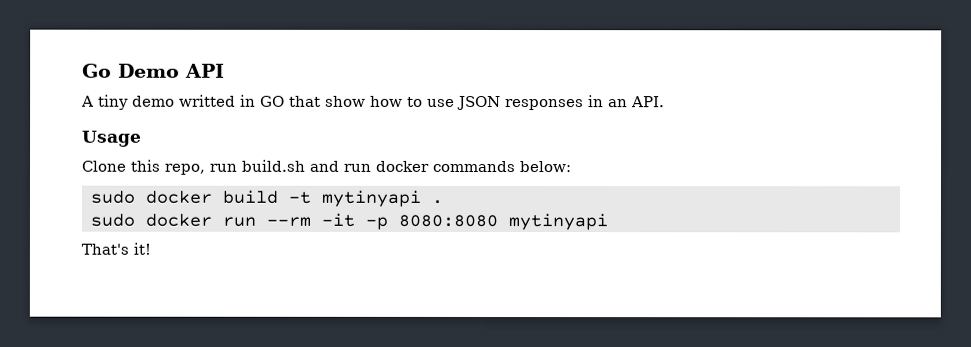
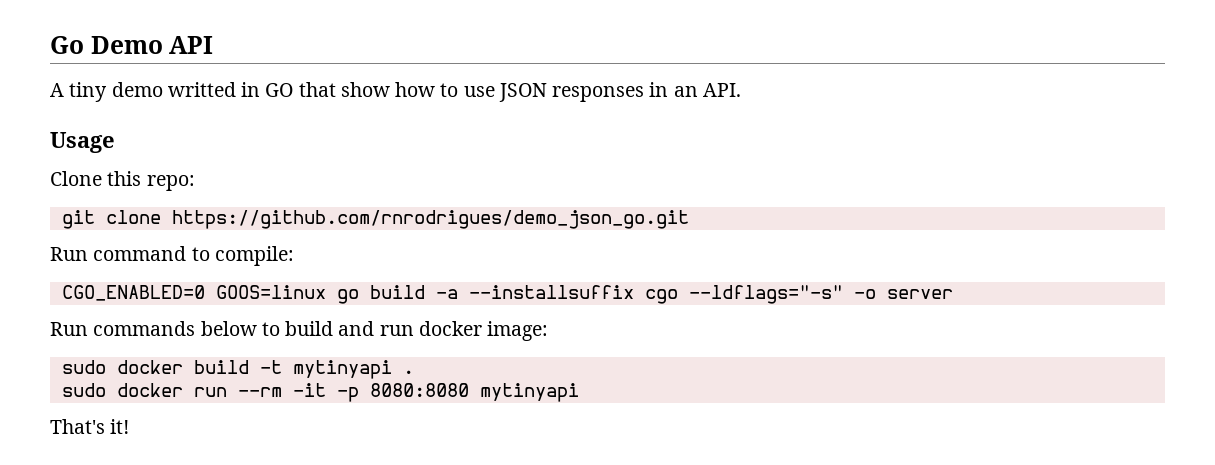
- Clone this repo, run build.sh and run docker commands below:
+ Clone this repo:
+ git clone https://github.com/rnrodrigues/demo_json_go.git
+ Run command to compile:
+ CGO_ENABLED=0 GOOS=linux go build -a --installsuffix cgo --ldflags="-s" -o server
+ Run commands below to build and run docker image:

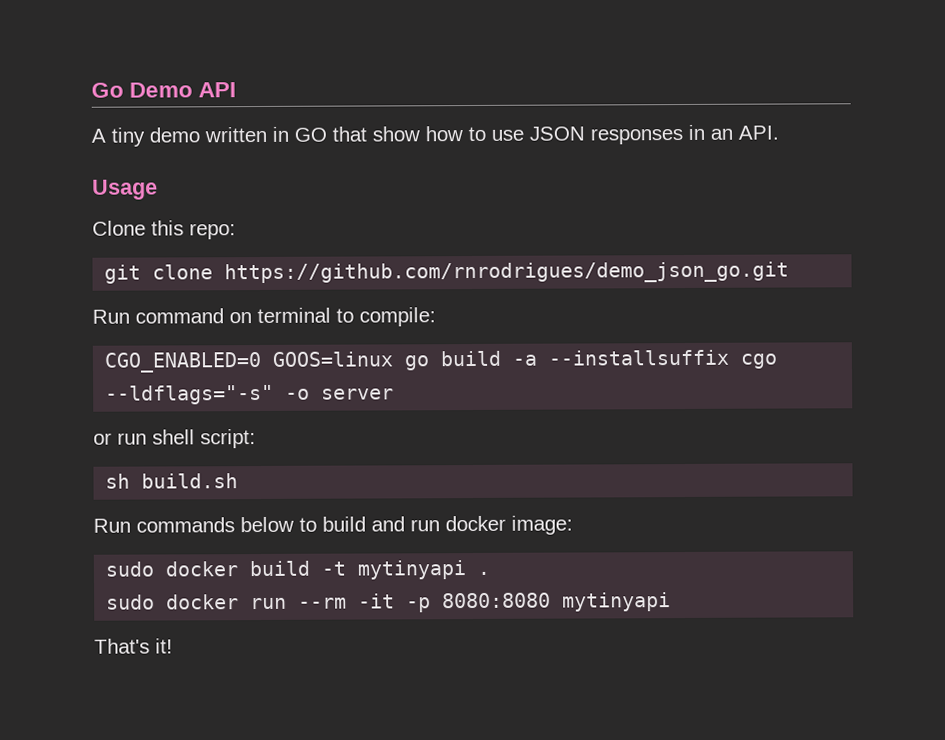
- A tiny demo writted in GO that show how to use JSON responses in an API.
+ A tiny demo written in GO that show how to use JSON responses in an API.
- Run command to compile:
+ Run command on terminal to compile:
+ or run shell script:
+ sh build.sh

